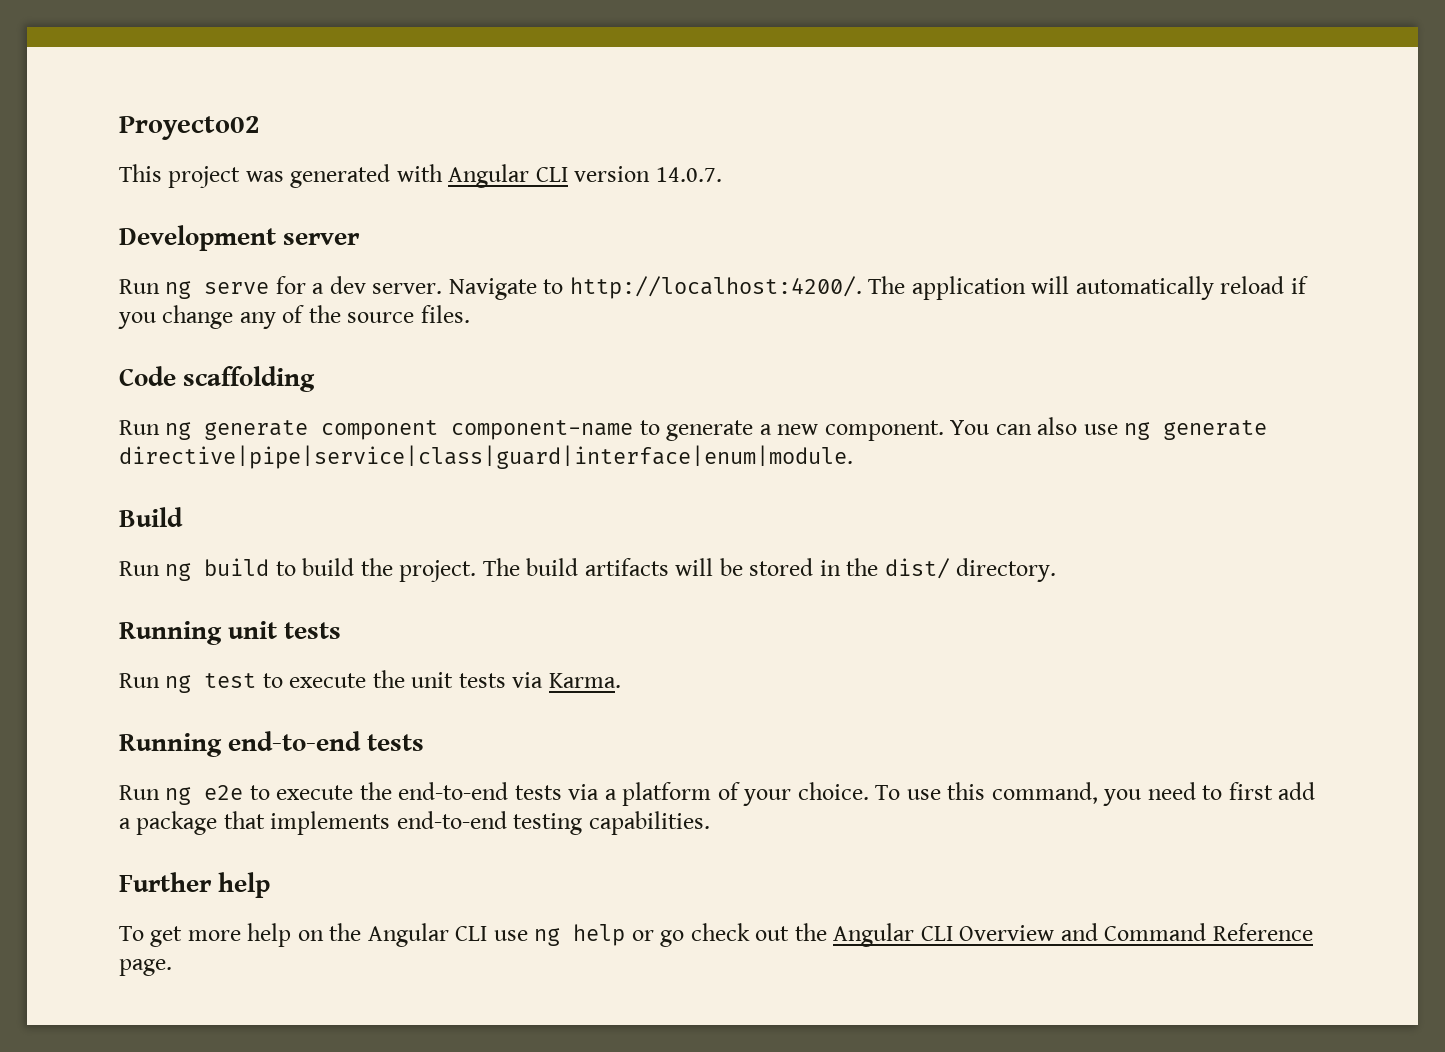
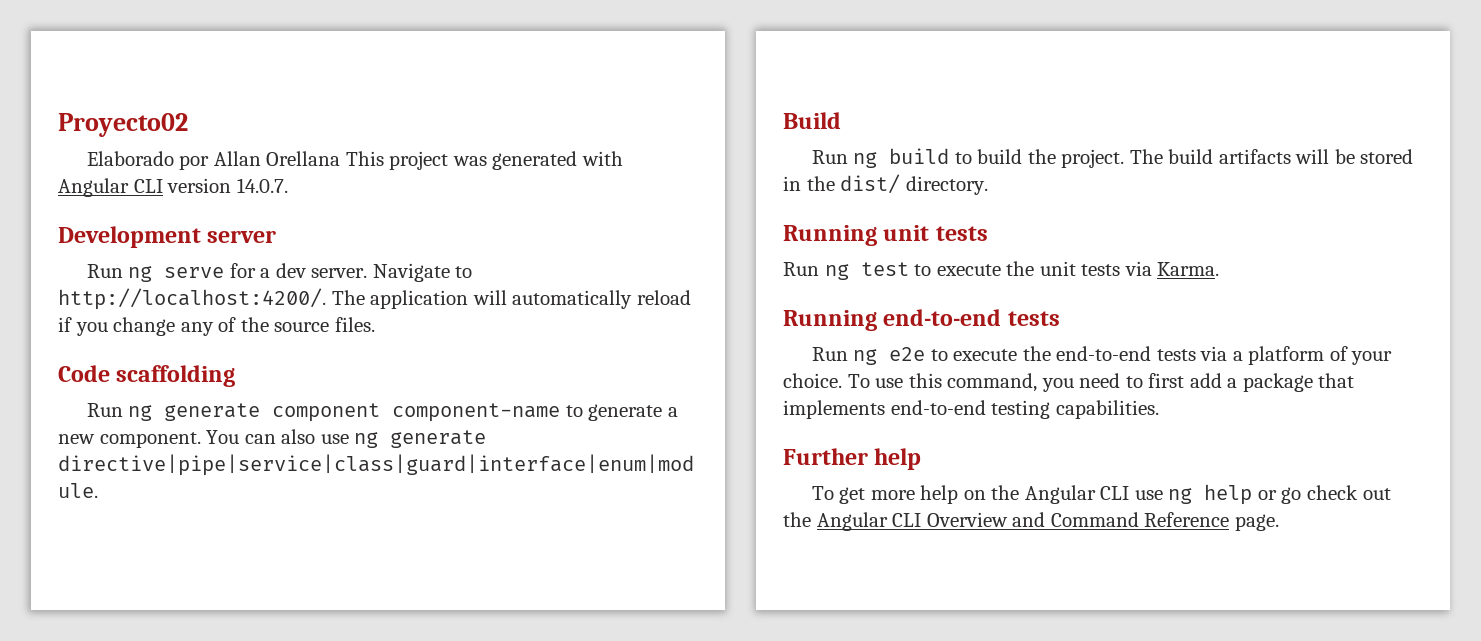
- This project was generated with Angular CLI version 14.0.7.
+ Elaborado por Allan Orellana This project was generated with Angular CLI version 14.0.7.

